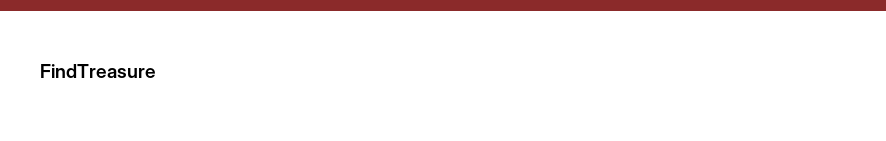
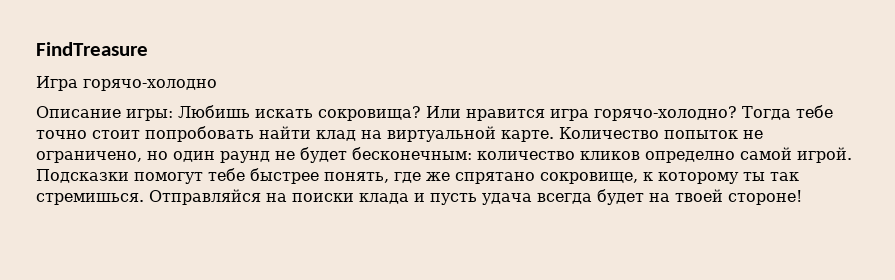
+ Игра горячо-холодно
+ Описание игры: Любишь искать сокровища? Или нравится игра горячо-холодно? Тогда тебе точно стоит попробовать найти клад на виртуальной карте. Количество попыток не ограничено, но один раунд не будет бесконечным: количество кликов определно самой игрой. Подсказки помогут тебе быстрее понять, где же спрятано сокровище, к которому ты так стремишься. Отправляйся на поиски клада и пусть удача всегда будет на твоей стороне!

